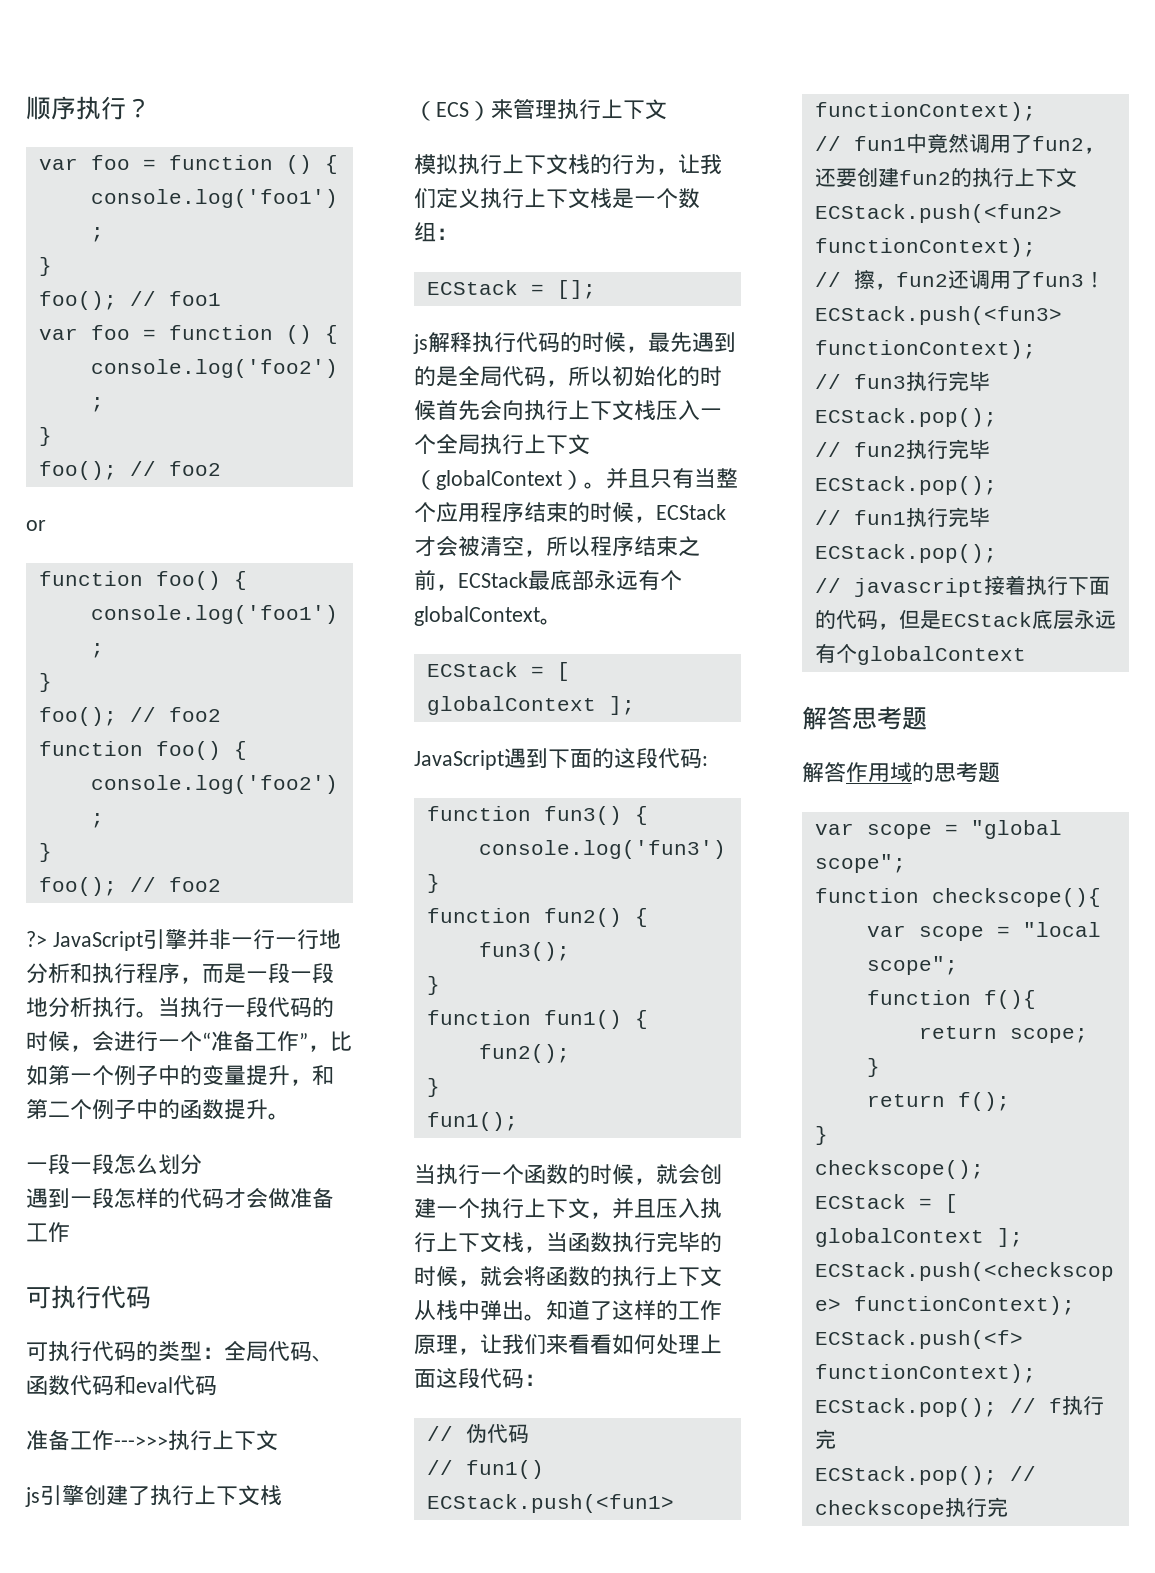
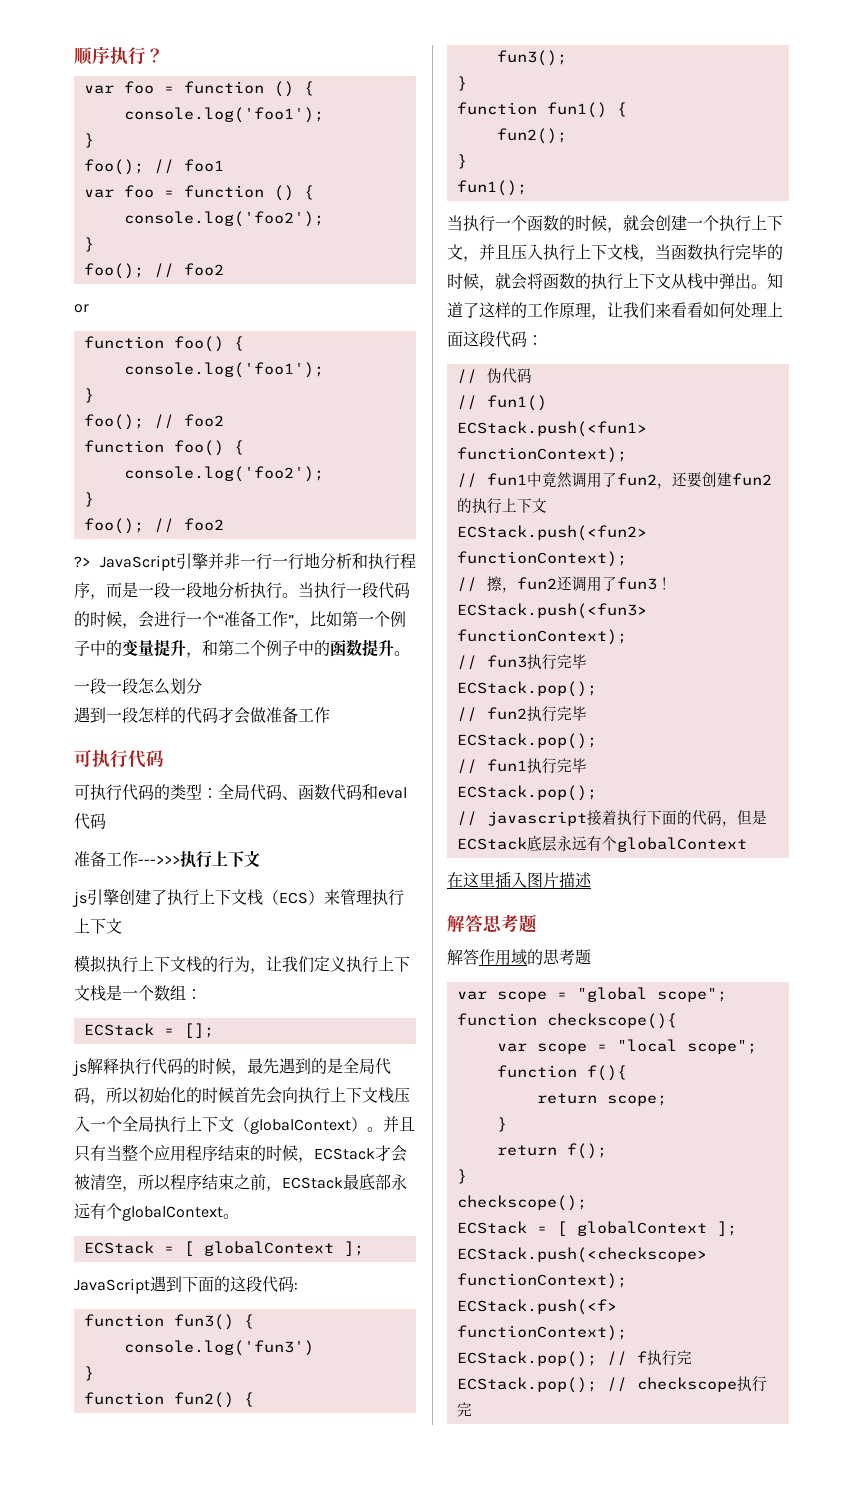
+ 在这里插入图片描述

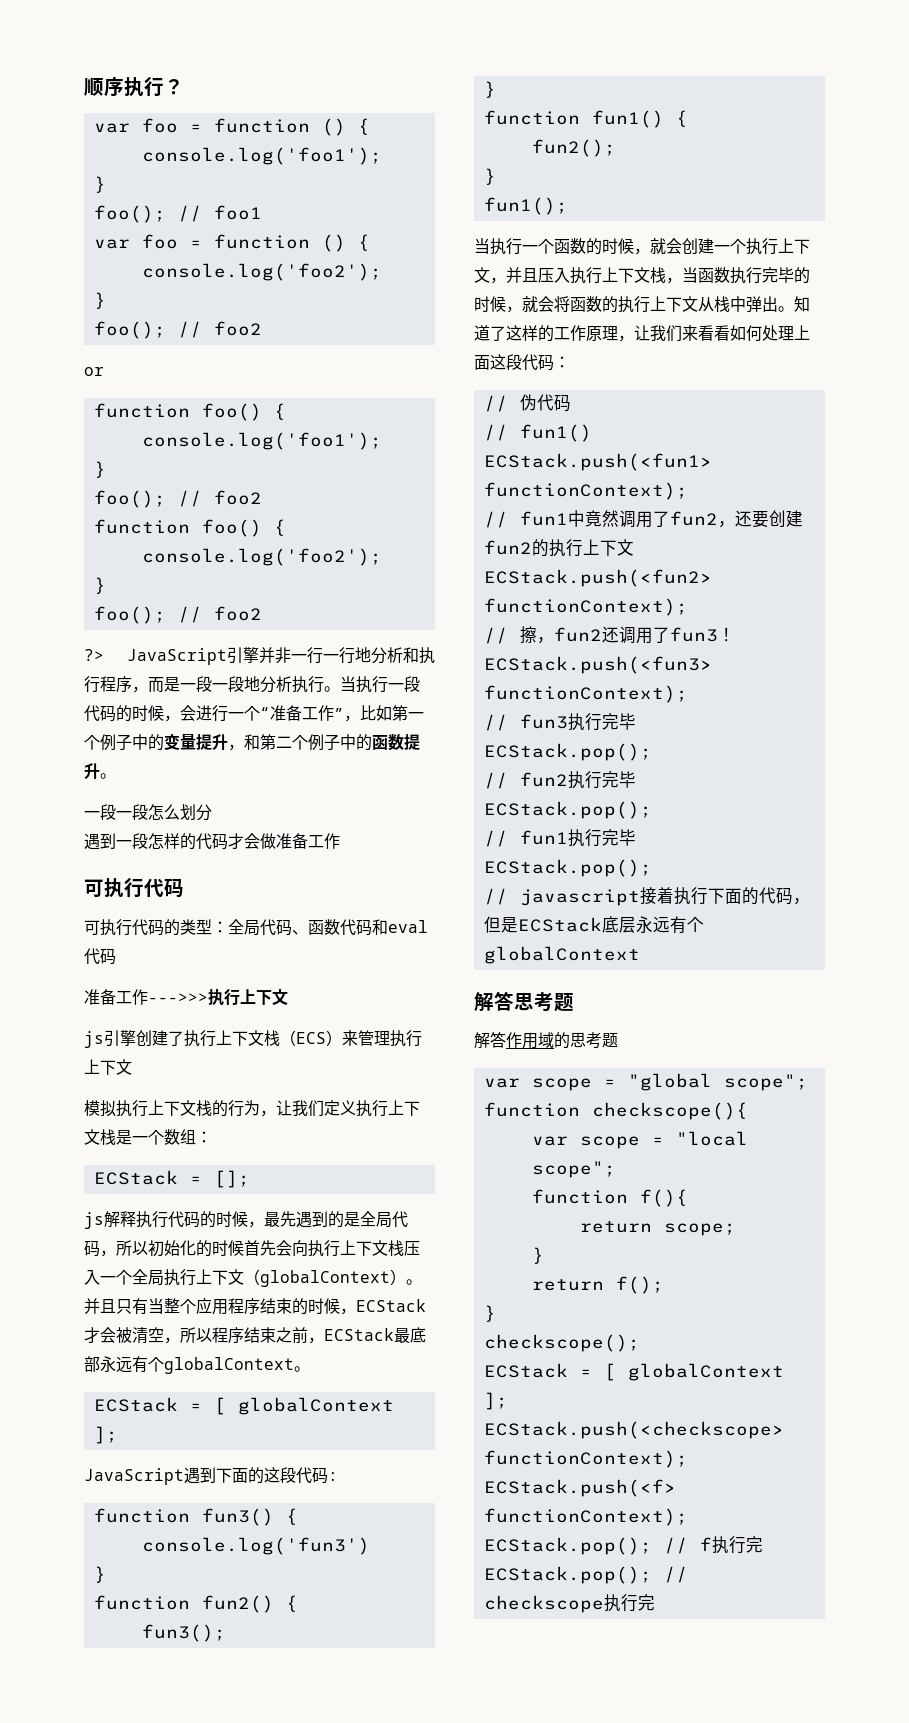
- 在这里插入图片描述

